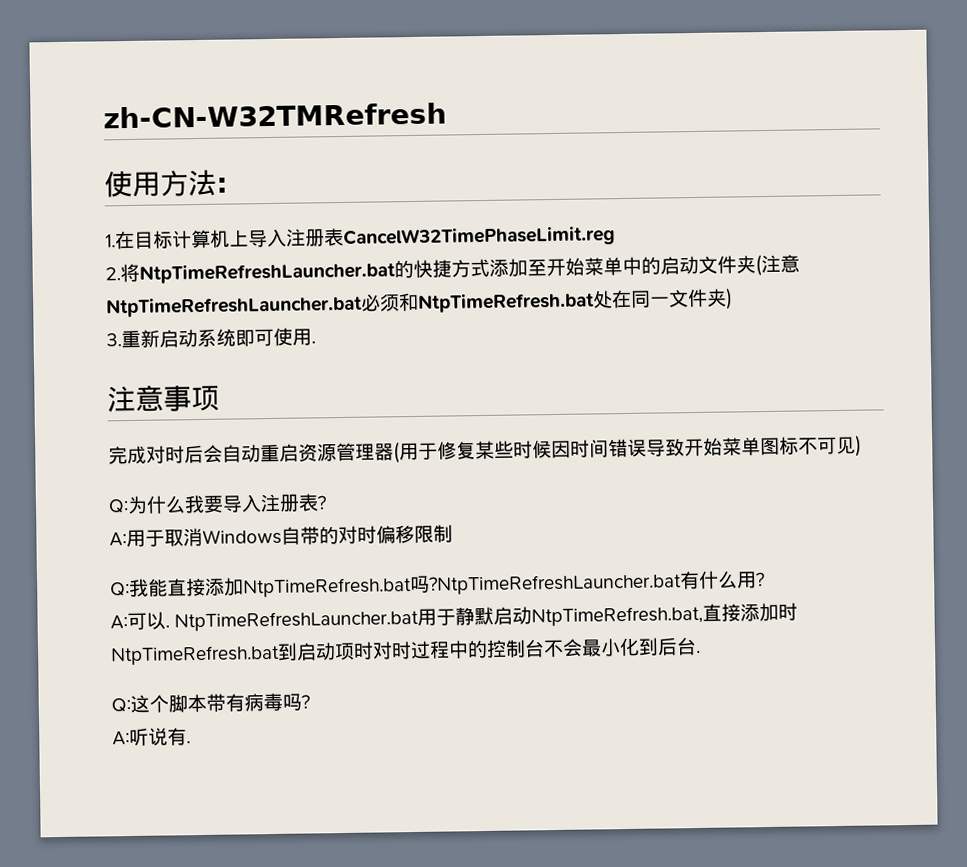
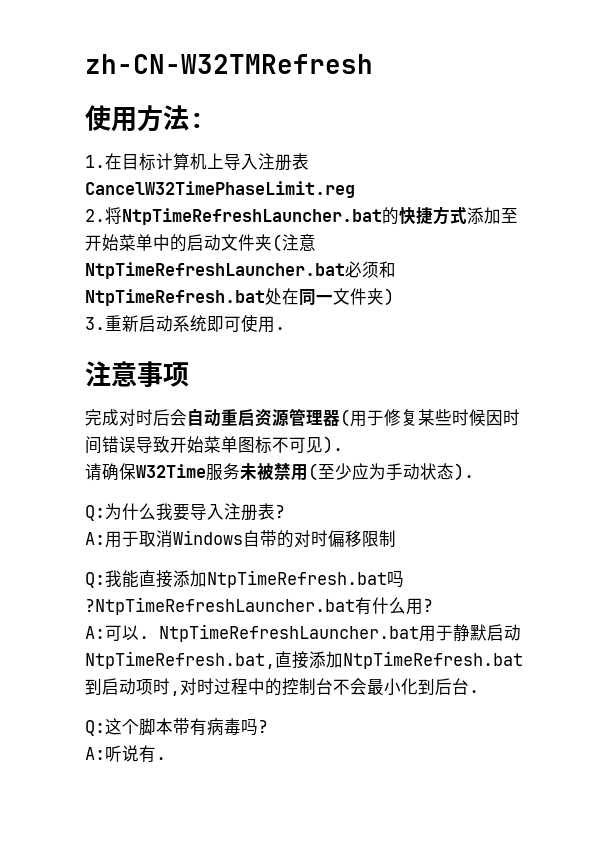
- 完成对时后会自动重启资源管理器(用于修复某些时候因时间错误导致开始菜单图标不可见)
+ 完成对时后会自动重启资源管理器(用于修复某些时候因时间错误导致开始菜单图标不可见).
+ 请确保W32Time服务未被禁用(至少应为手动状态).
- NtpTimeRefreshLauncher.bat用于静默启动NtpTimeRefresh.bat,直接添加时NtpTimeRefresh.bat到启动项时对时过程中的控制台不会最小化到后台.
+ NtpTimeRefreshLauncher.bat用于静默启动NtpTimeRefresh.bat,直接添加NtpTimeRefresh.bat到启动项时,对时过程中的控制台不会最小化到后台.

